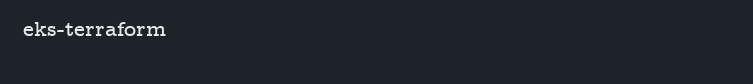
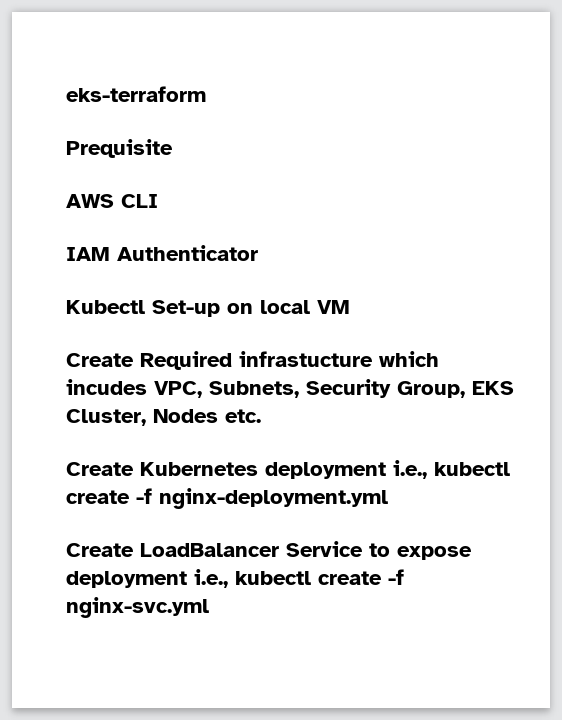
+ Prequisite
+ AWS CLI
+ IAM Authenticator
+ Kubectl Set-up on local VM
+ Create Required infrastucture which incudes VPC, Subnets, Security Group, EKS Cluster, Nodes etc.
+ Create Kubernetes deployment i.e., kubectl create -f nginx-deployment.yml
+ Create LoadBalancer Service to expose deployment i.e., kubectl create -f nginx-svc.yml

